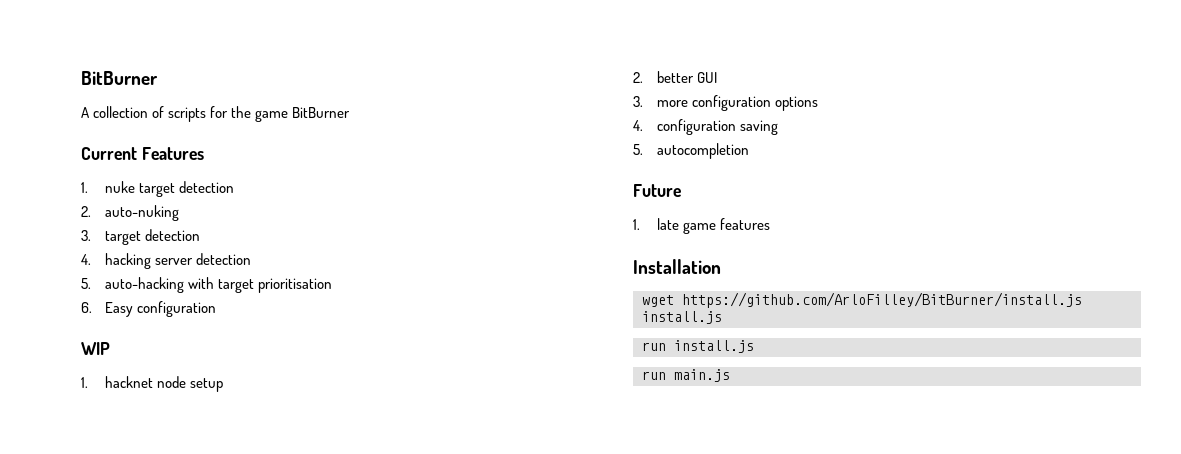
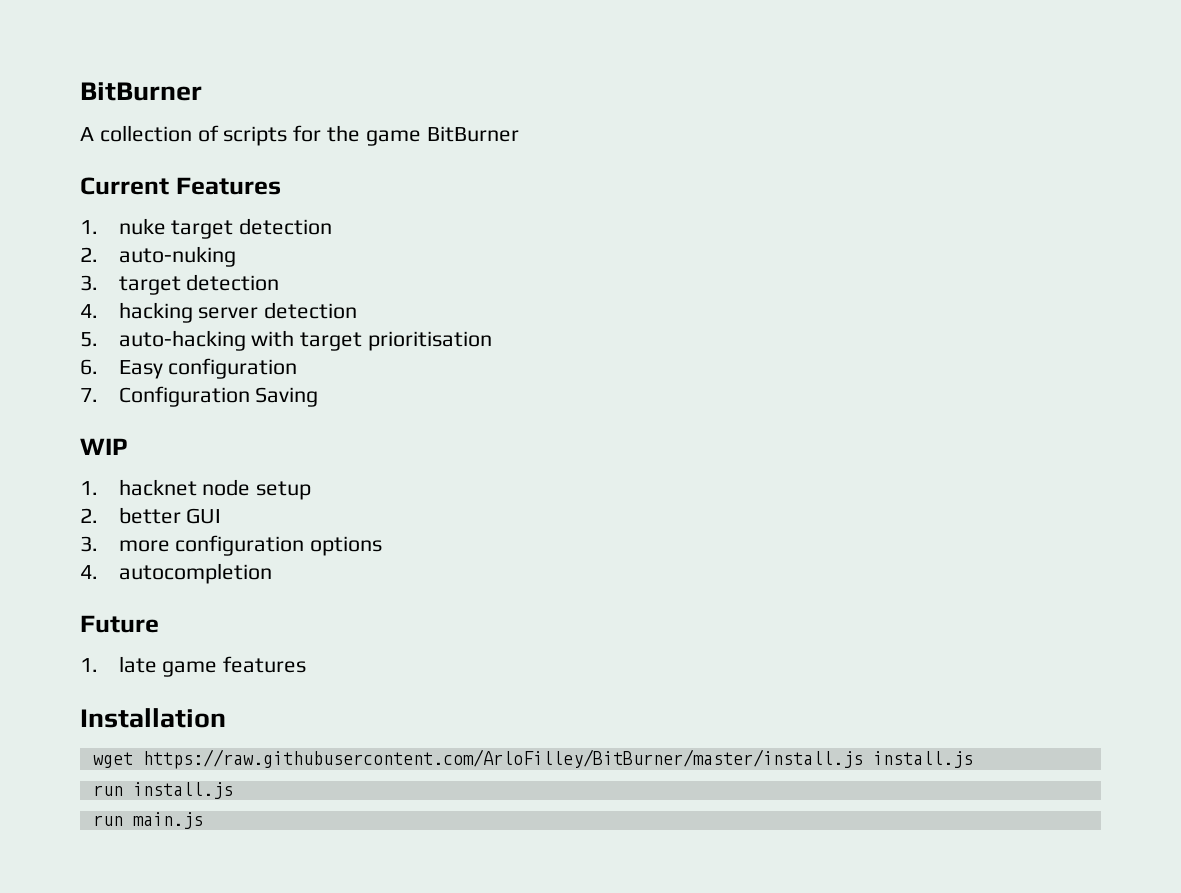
+ 7. Configuration Saving
- 4. configuration saving
- 5. autocompletion
+ 4. autocompletion
- wget https://github.com/ArloFilley/BitBurner/install.js install.js
+ wget https://raw.githubusercontent.com/ArloFilley/BitBurner/master/install.js install.js

